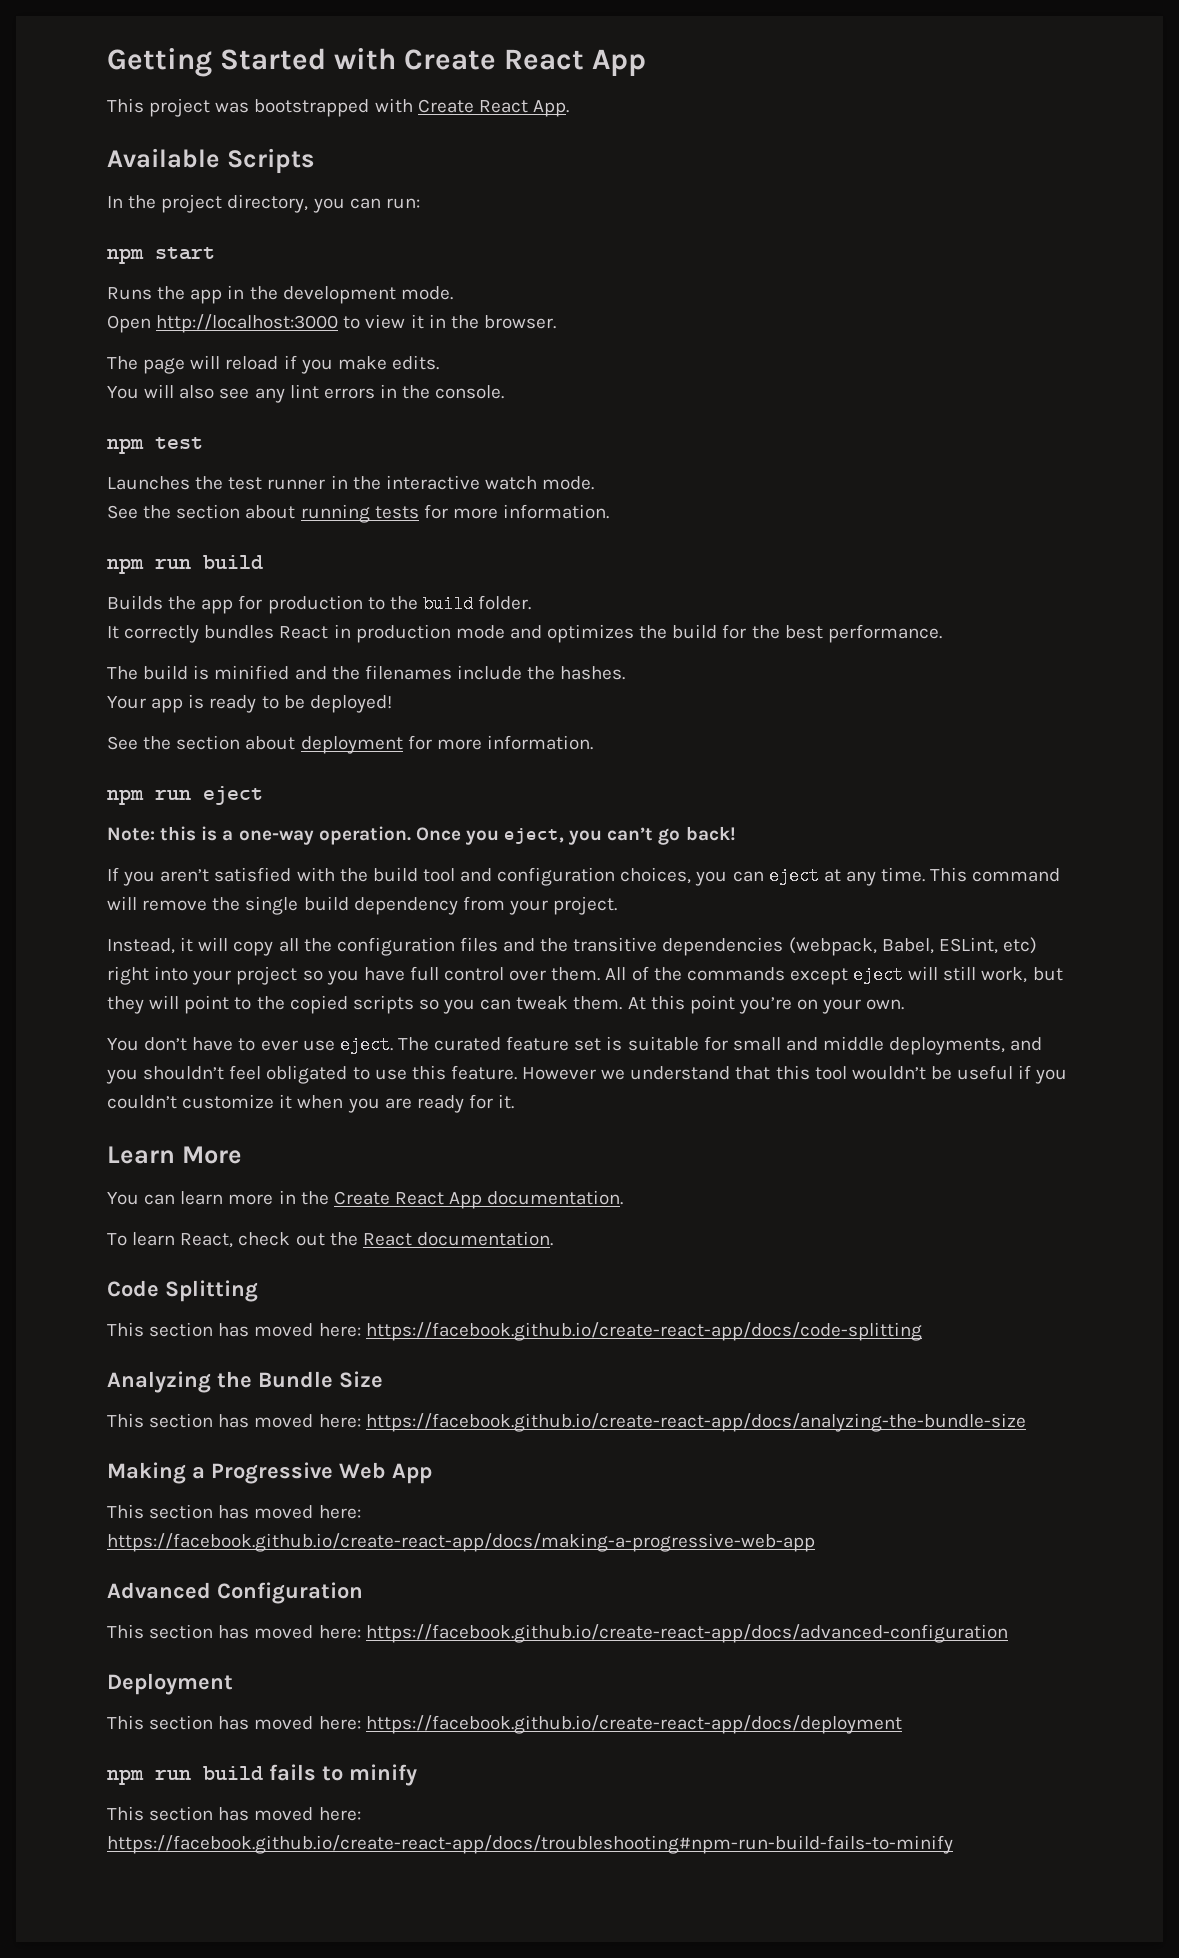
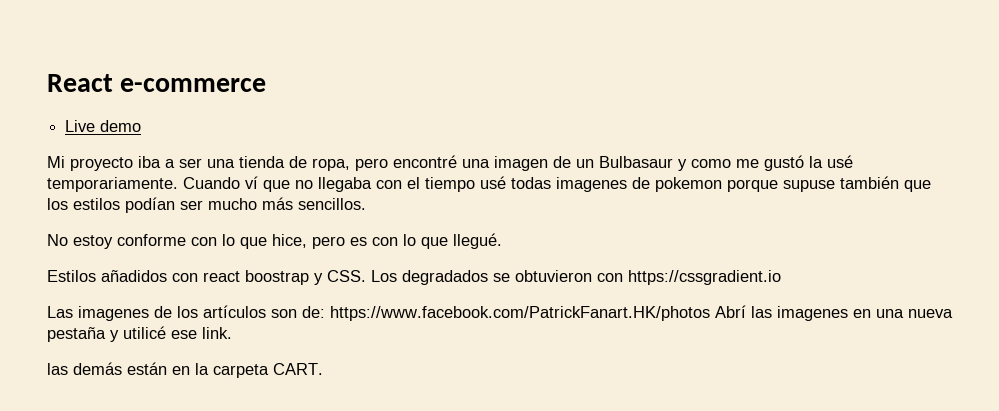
- Getting Started with Create React App
- This project was bootstrapped with Create React App.
- Available Scripts
- In the project directory, you can run:
- npm start
- Runs the app in the development mode.
- Open http://localhost:3000 to view it in the browser.
- The page will reload if you make edits.
- You will also see any lint errors in the console.
- npm test
- Launches the test runner in the interactive watch mode.
- See the section about running tests for more information.
- npm run build
- Builds the app for production to the build folder.
- It correctly bundles React in production mode and optimizes the build for the best performance.
- The build is minified and the filenames include the hashes.
- Your app is ready to be deployed!
- See the section about deployment for more information.
- npm run eject
- Note: this is a one-way operation. Once you eject, you can’t go back!
- If you aren’t satisfied with the build tool and configuration choices, you can eject at any time. This command will remove the single build dependency from your project.
- Instead, it will copy all the configuration files and the transitive dependencies (webpack, Babel, ESLint, etc) right into your project so you have full control over them. All of the commands except eject will still work, but they will point to the copied scripts so you can tweak them. At this point you’re on your own.
- You don’t have to ever use eject. The curated feature set is suitable for small and middle deployments, and you shouldn’t feel obligated to use this feature. However we understand that this tool wouldn’t be useful if you couldn’t customize it when you are ready for it.
- Learn More
- You can learn more in the Create React App documentation.
- To learn React, check out the React documentation.
- Code Splitting
- This section has moved here: https://facebook.github.io/create-react-app/docs/code-splitting
- Analyzing the Bundle Size
- This section has moved here: https://facebook.github.io/create-react-app/docs/analyzing-the-bundle-size
- Making a Progressive Web App
- This section has moved here: https://facebook.github.io/create-react-app/docs/making-a-progressive-web-app
- Advanced Configuration
- This section has moved here: https://facebook.github.io/create-react-app/docs/advanced-configuration
- Deployment
- This section has moved here: https://facebook.github.io/create-react-app/docs/deployment
- npm run build fails to minify
- This section has moved here: https://facebook.github.io/create-react-app/docs/troubleshooting#npm-run-build-fails-to-minify
+ React e-commerce
+ Live demo
+ Mi proyecto iba a ser una tienda de ropa, pero encontré una imagen de un Bulbasaur y como me gustó la usé temporariamente. Cuando ví que no llegaba con el tiempo usé todas imagenes de pokemon porque supuse también que los estilos podían ser mucho más sencillos.
+ No estoy conforme con lo que hice, pero es con lo que llegué.
+ Estilos añadidos con react boostrap y CSS. Los degradados se obtuvieron con https://cssgradient.io
+ Las imagenes de los artículos son de: https://www.facebook.com/PatrickFanart.HK/photos Abrí las imagenes en una nueva pestaña y utilicé ese link.
+ las demás están en la carpeta CART.

